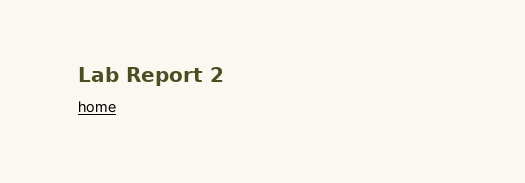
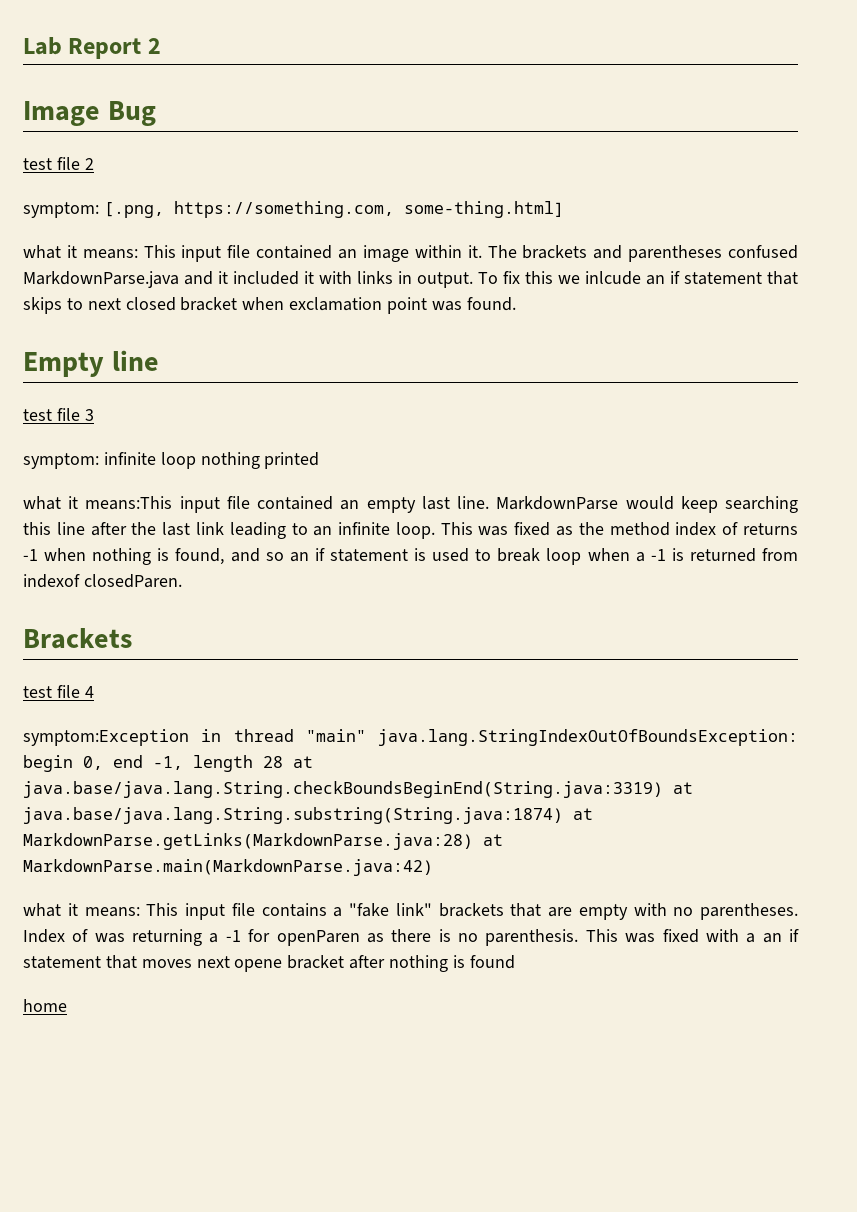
+ Image Bug
+ test file 2
+ symptom: [.png, https://something.com, some-thing.html]
+ what it means: This input file contained an image within it. The brackets and parentheses confused MarkdownParse.java and it included it with links in output. To fix this we inlcude an if statement that skips to next closed bracket when exclamation point was found.
+ Empty line
+ test file 3
+ symptom: infinite loop nothing printed
+ what it means:This input file contained an empty last line. MarkdownParse would keep searching this line after the last link leading to an infinite loop. This was fixed as the method index of returns -1 when nothing is found, and so an if statement is used to break loop when a -1 is returned from indexof closedParen.
+ Brackets
+ test file 4
+ symptom:Exception in thread "main" java.lang.StringIndexOutOfBoundsException: begin 0, end -1, length 28 at java.base/java.lang.String.checkBoundsBeginEnd(String.java:3319) at java.base/java.lang.String.substring(String.java:1874) at MarkdownParse.getLinks(MarkdownParse.java:28) at MarkdownParse.main(MarkdownParse.java:42)
+ what it means: This input file contains a "fake link" brackets that are empty with no parentheses. Index of was returning a -1 for openParen as there is no parenthesis. This was fixed with a an if statement that moves next opene bracket after nothing is found

